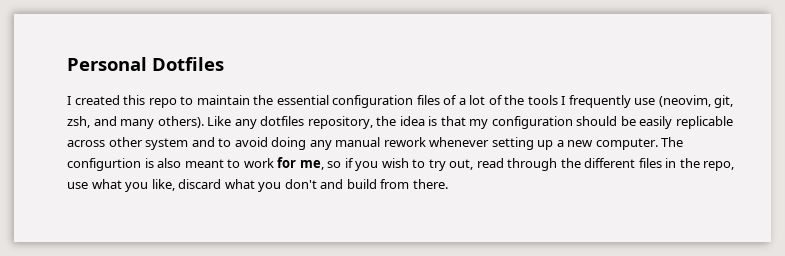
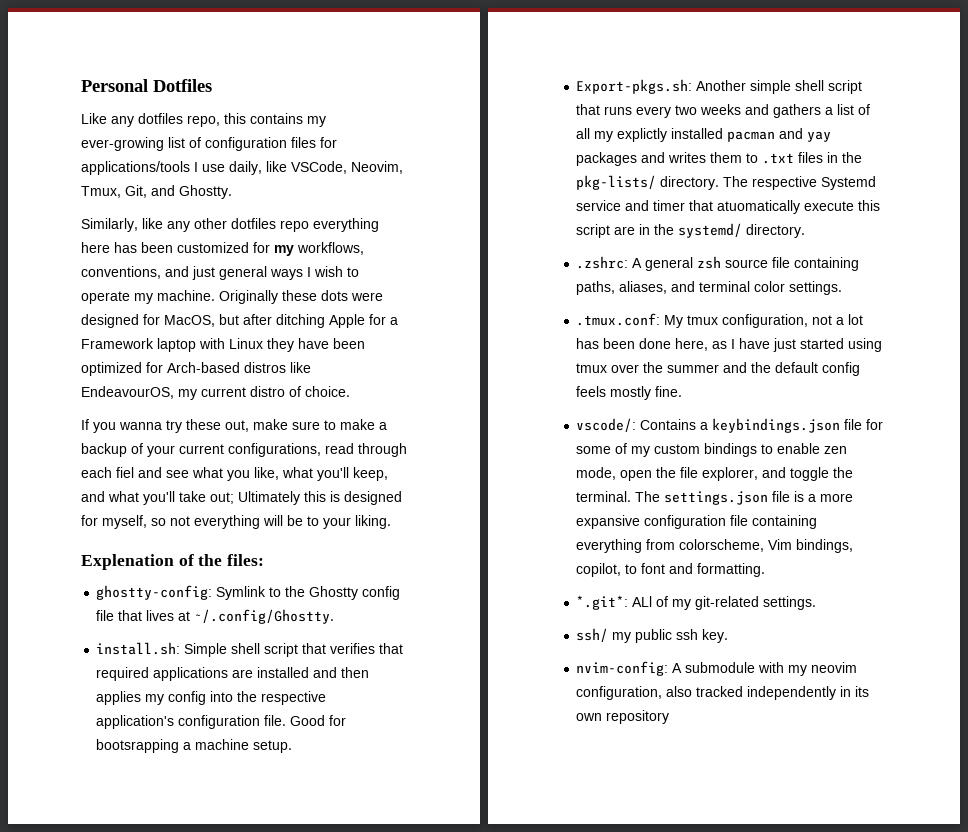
- I created this repo to maintain the essential configuration files of a lot of the tools I frequently use (neovim, git, zsh, and many others). Like any dotfiles repository, the idea is that my configuration should be easily replicable across other system and to avoid doing any manual rework whenever setting up a new computer. The configurtion is also meant to work for me, so if you wish to try out, read through the different files in the repo, use what you like, discard what you don't and build from there.
+ Like any dotfiles repo, this contains my ever-growing list of configuration files for applications/tools I use daily, like VSCode, Neovim, Tmux, Git, and Ghostty.
+ Similarly, like any other dotfiles repo everything here has been customized for my workflows, conventions, and just general ways I wish to operate my machine. Originally these dots were designed for MacOS, but after ditching Apple for a Framework laptop with Linux they have been optimized for Arch-based distros like EndeavourOS, my current distro of choice.
+ If you wanna try these out, make sure to make a backup of your current configurations, read through each fiel and see what you like, what you'll keep, and what you'll take out; Ultimately this is designed for myself, so not everything will be to your liking.
+ Explenation of the files:
+ ghostty-config: Symlink to the Ghostty config file that lives at ~/.config/Ghostty.
+ install.sh: Simple shell script that verifies that required applications are installed and then applies my config into the respective application's configuration file. Good for bootsrapping a machine setup.
+ Export-pkgs.sh: Another simple shell script that runs every two weeks and gathers a list of all my explictly installed pacman and yay packages and writes them to .txt files in the pkg-lists/ directory. The respective Systemd service and timer that atuomatically execute this script are in the systemd/ directory.
+ .zshrc: A general zsh source file containing paths, aliases, and terminal color settings.
+ .tmux.conf: My tmux configuration, not a lot has been done here, as I have just started using tmux over the summer and the default config feels mostly fine.
+ vscode/: Contains a keybindings.json file for some of my custom bindings to enable zen mode, open the file explorer, and toggle the terminal. The settings.json file is a more expansive configuration file containing everything from colorscheme, Vim bindings, copilot, to font and formatting.
+ *.git*: ALl of my git-related settings.
+ ssh/ my public ssh key.
+ nvim-config: A submodule with my neovim configuration, also tracked independently in its own repository

